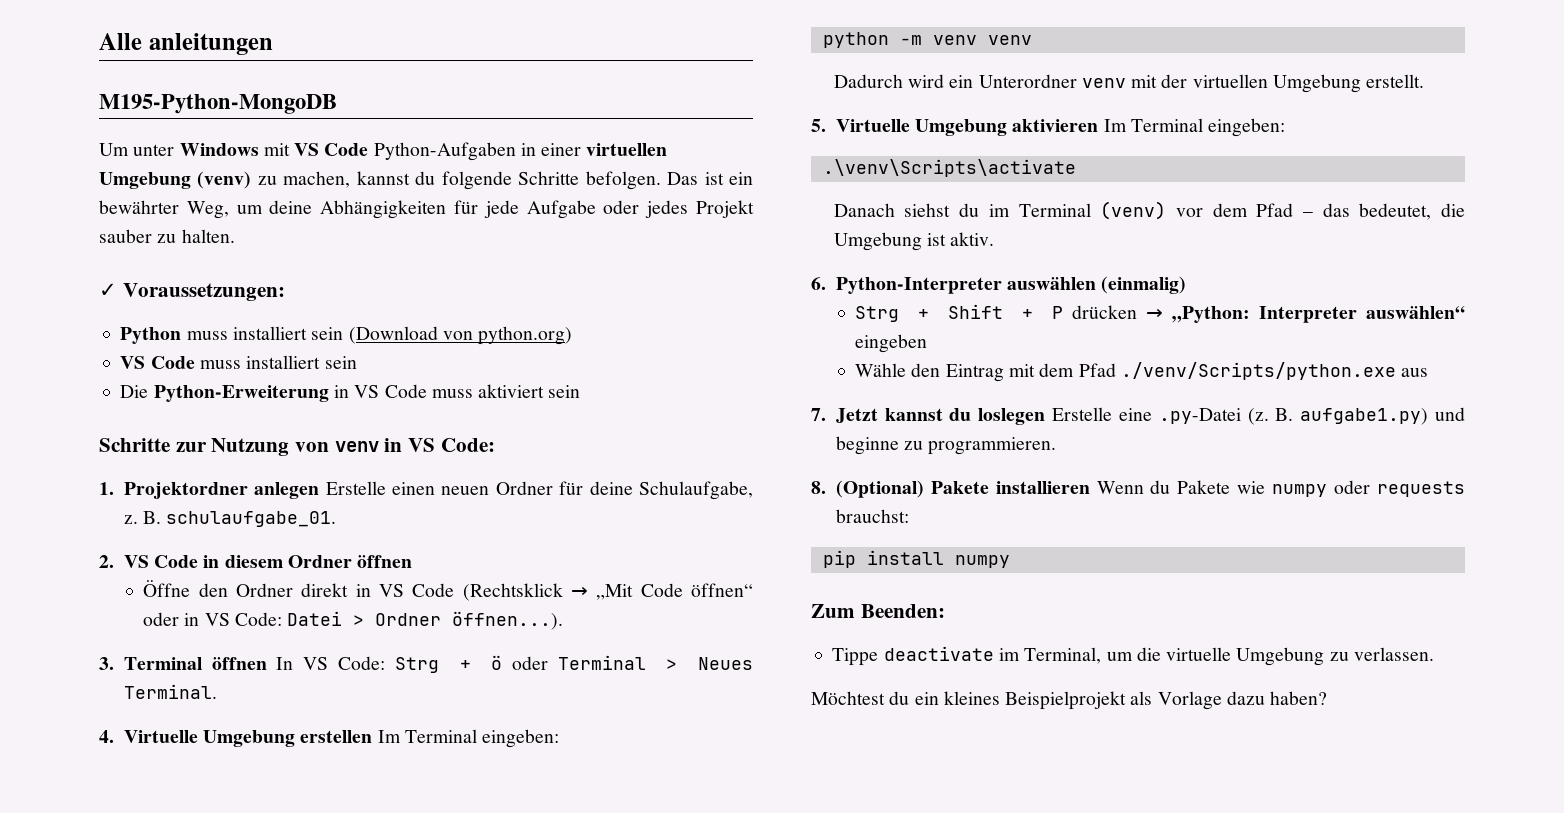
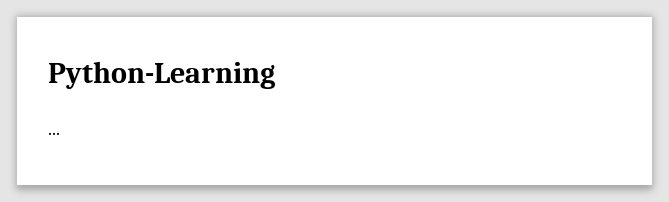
- Alle anleitungen
- M195-Python-MongoDB
- Um unter Windows mit VS Code Python-Aufgaben in einer virtuellen Umgebung (venv) zu machen, kannst du folgende Schritte befolgen. Das ist ein bewährter Weg, um deine Abhängigkeiten für jede Aufgabe oder jedes Projekt sauber zu halten.
- ✓ Voraussetzungen:
- Python muss installiert sein (Download von python.org)
- VS Code muss installiert sein
- Die Python-Erweiterung in VS Code muss aktiviert sein
- Schritte zur Nutzung von venv in VS Code:
- 1. Projektordner anlegen Erstelle einen neuen Ordner für deine Schulaufgabe, z. B. schulaufgabe_01.
- 2. VS Code in diesem Ordner öffnen
- Öffne den Ordner direkt in VS Code (Rechtsklick → „Mit Code öffnen“ oder in VS Code: Datei > Ordner öffnen...).
- 3. Terminal öffnen In VS Code: Strg + ö oder Terminal > Neues Terminal.
- 4. Virtuelle Umgebung erstellen Im Terminal eingeben:
- python -m venv venv
- Dadurch wird ein Unterordner venv mit der virtuellen Umgebung erstellt.
- 5. Virtuelle Umgebung aktivieren Im Terminal eingeben:
- .\venv\Scripts\activate
- Danach siehst du im Terminal (venv) vor dem Pfad – das bedeutet, die Umgebung ist aktiv.
- 6. Python-Interpreter auswählen (einmalig)
- Strg + Shift + P drücken → „Python: Interpreter auswählen“ eingeben
- Wähle den Eintrag mit dem Pfad ./venv/Scripts/python.exe aus
- 7. Jetzt kannst du loslegen Erstelle eine .py-Datei (z. B. aufgabe1.py) und beginne zu programmieren.
- 8. (Optional) Pakete installieren Wenn du Pakete wie numpy oder requests brauchst:
- pip install numpy
- Zum Beenden:
- Tippe deactivate im Terminal, um die virtuelle Umgebung zu verlassen.
- Möchtest du ein kleines Beispielprojekt als Vorlage dazu haben?
+ Python-Learning
+ ...

